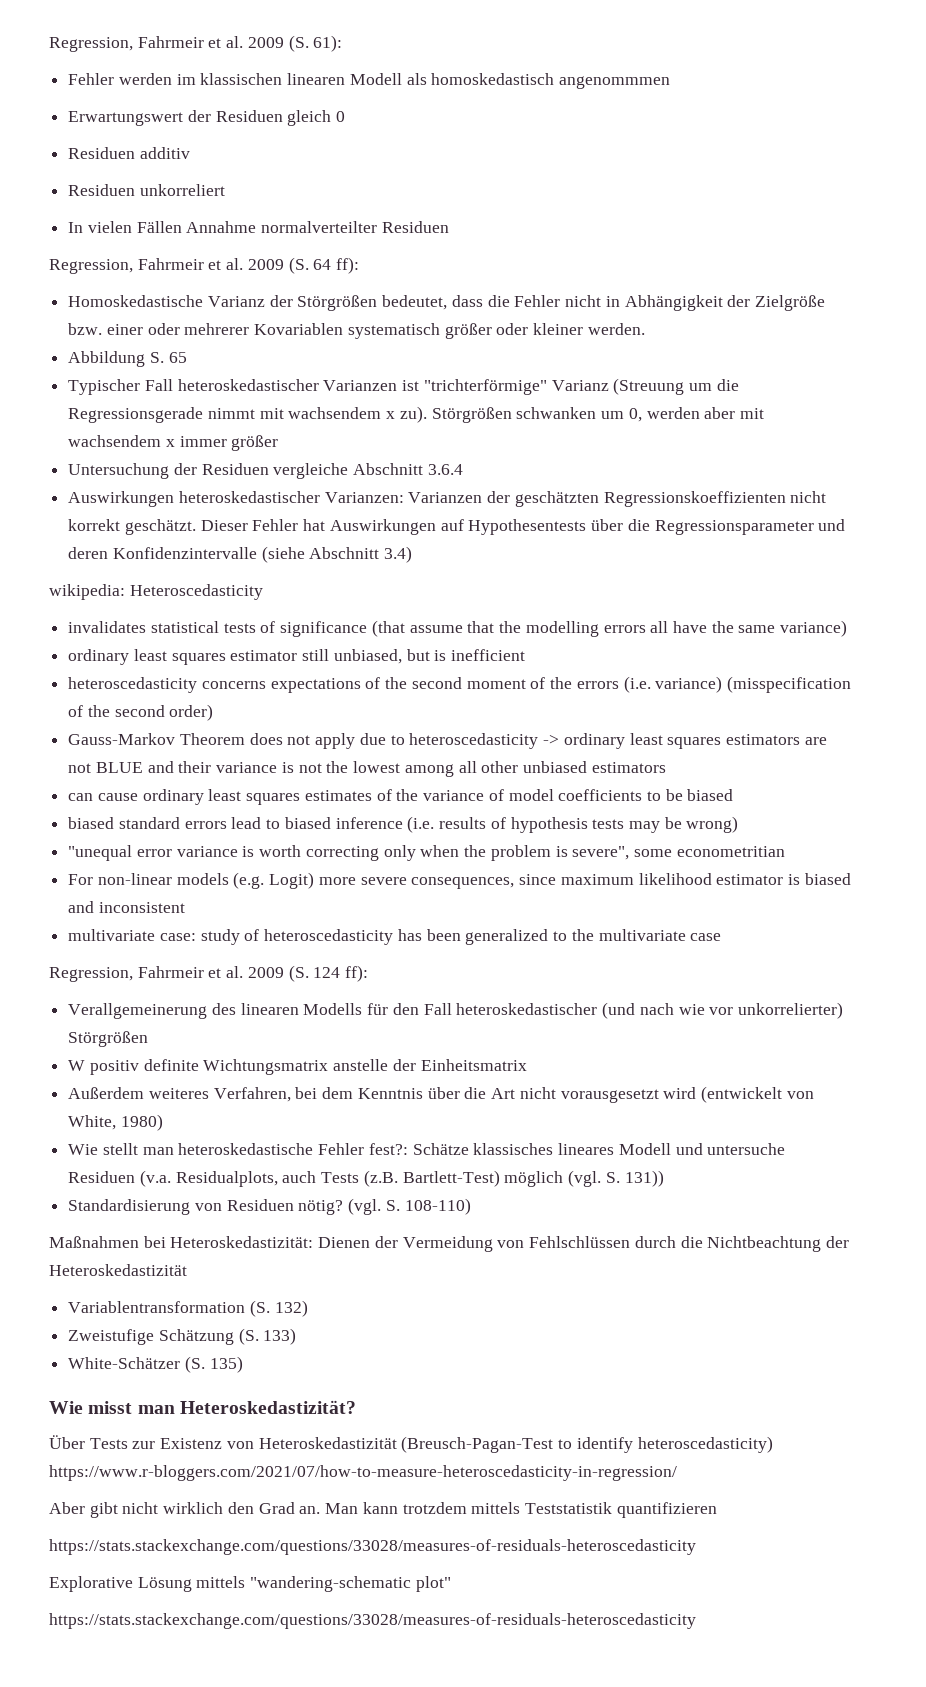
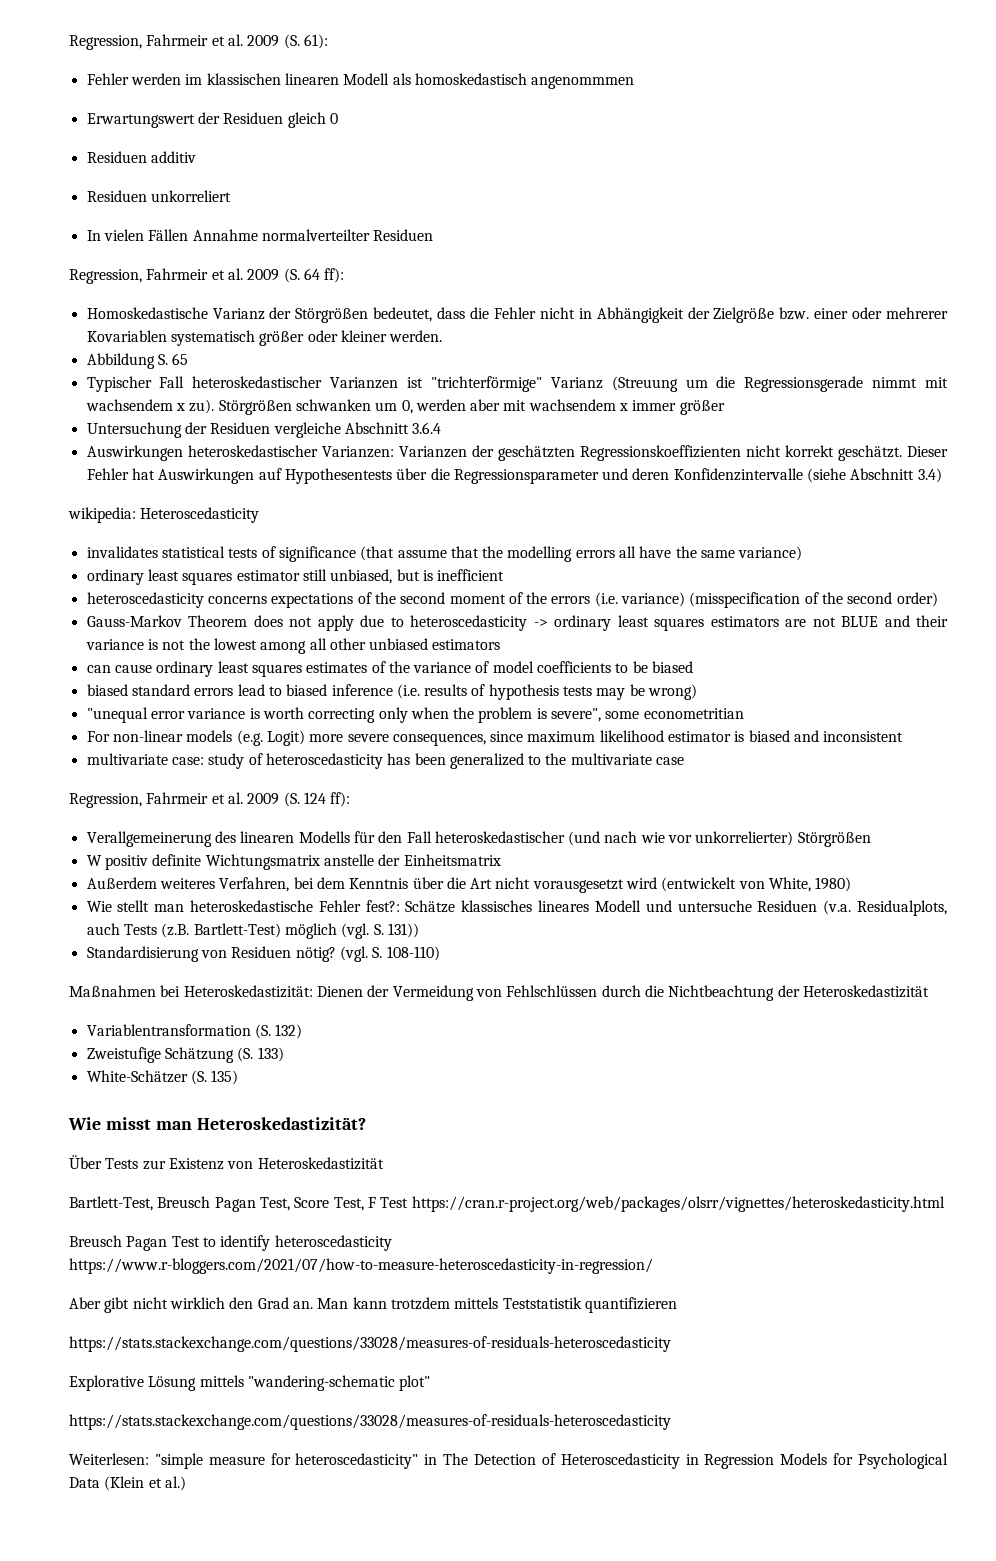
- Über Tests zur Existenz von Heteroskedastizität (Breusch-Pagan-Test to identify heteroscedasticity) https://www.r-bloggers.com/2021/07/how-to-measure-heteroscedasticity-in-regression/
+ Über Tests zur Existenz von Heteroskedastizität
+ Bartlett-Test, Breusch Pagan Test, Score Test, F Test https://cran.r-project.org/web/packages/olsrr/vignettes/heteroskedasticity.html
+ Breusch Pagan Test to identify heteroscedasticity https://www.r-bloggers.com/2021/07/how-to-measure-heteroscedasticity-in-regression/
+ Weiterlesen: "simple measure for heteroscedasticity" in The Detection of Heteroscedasticity in Regression Models for Psychological Data (Klein et al.)

